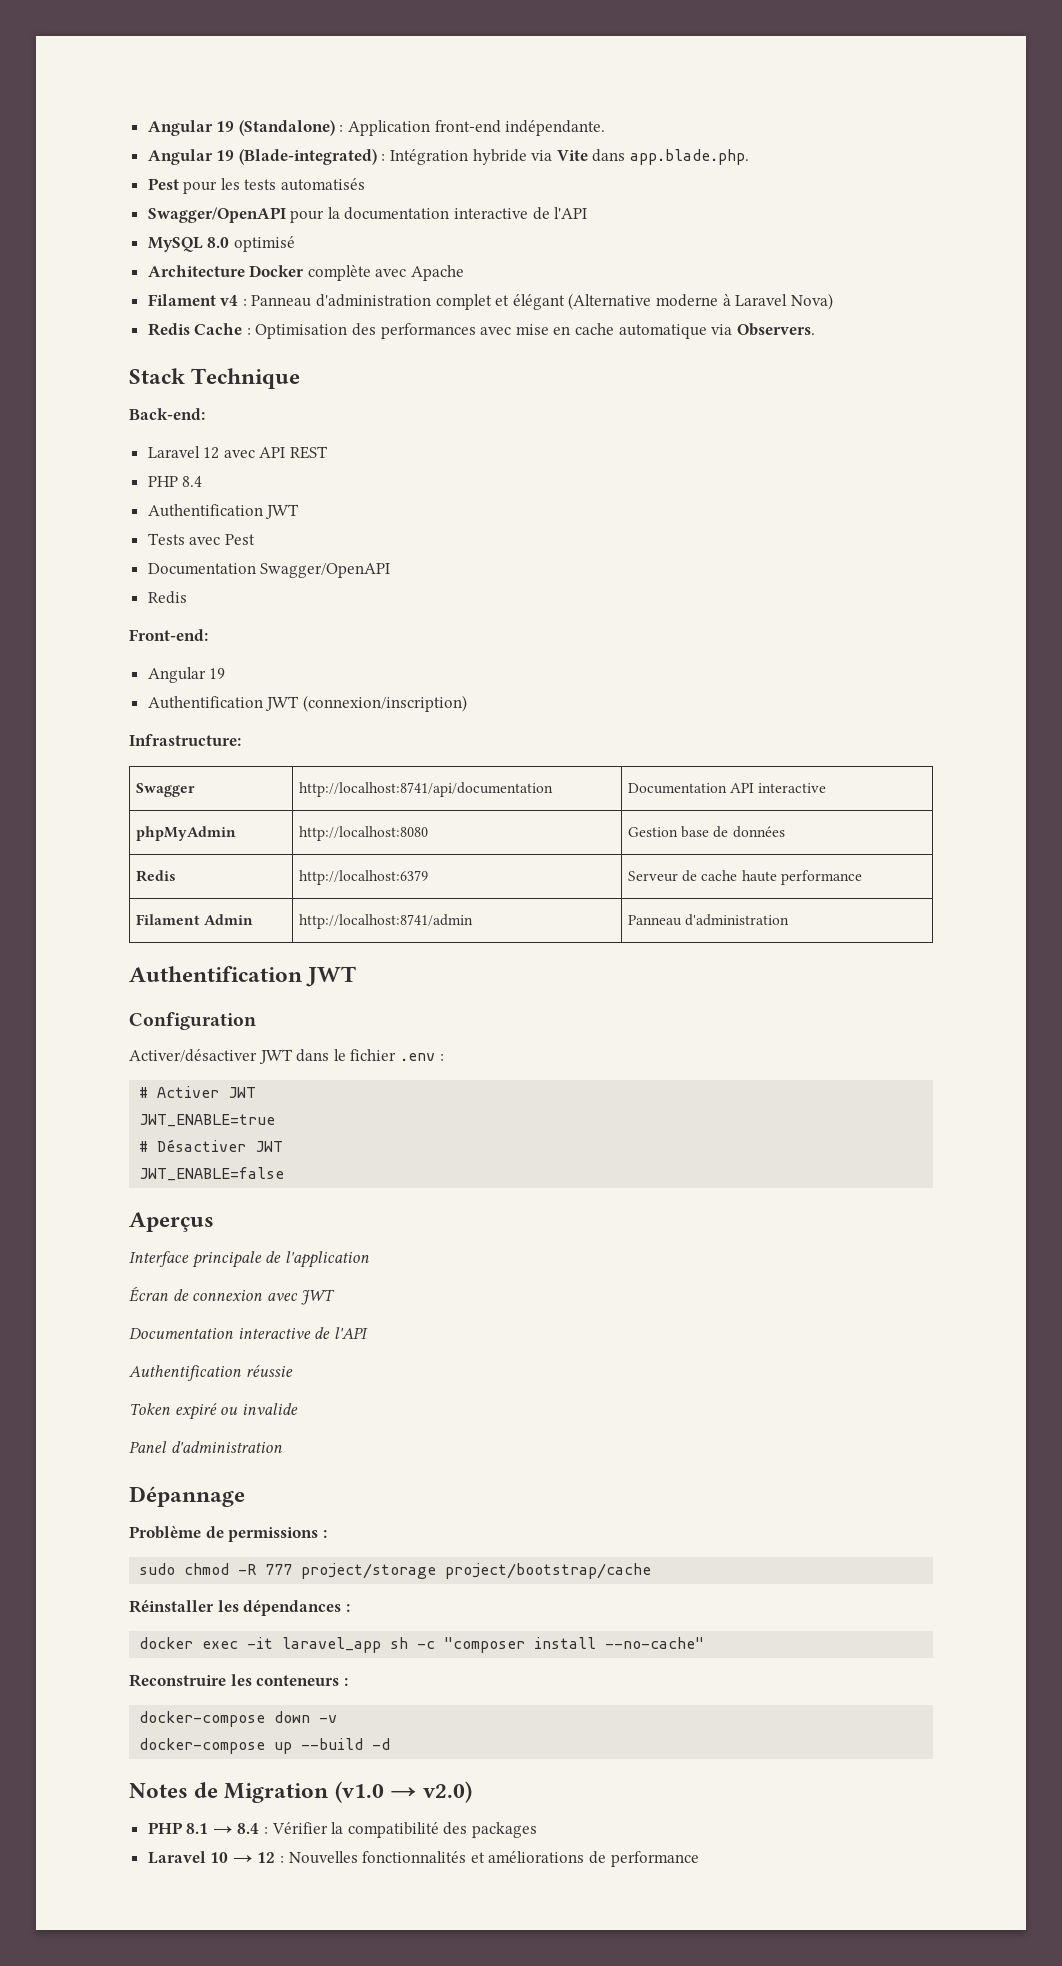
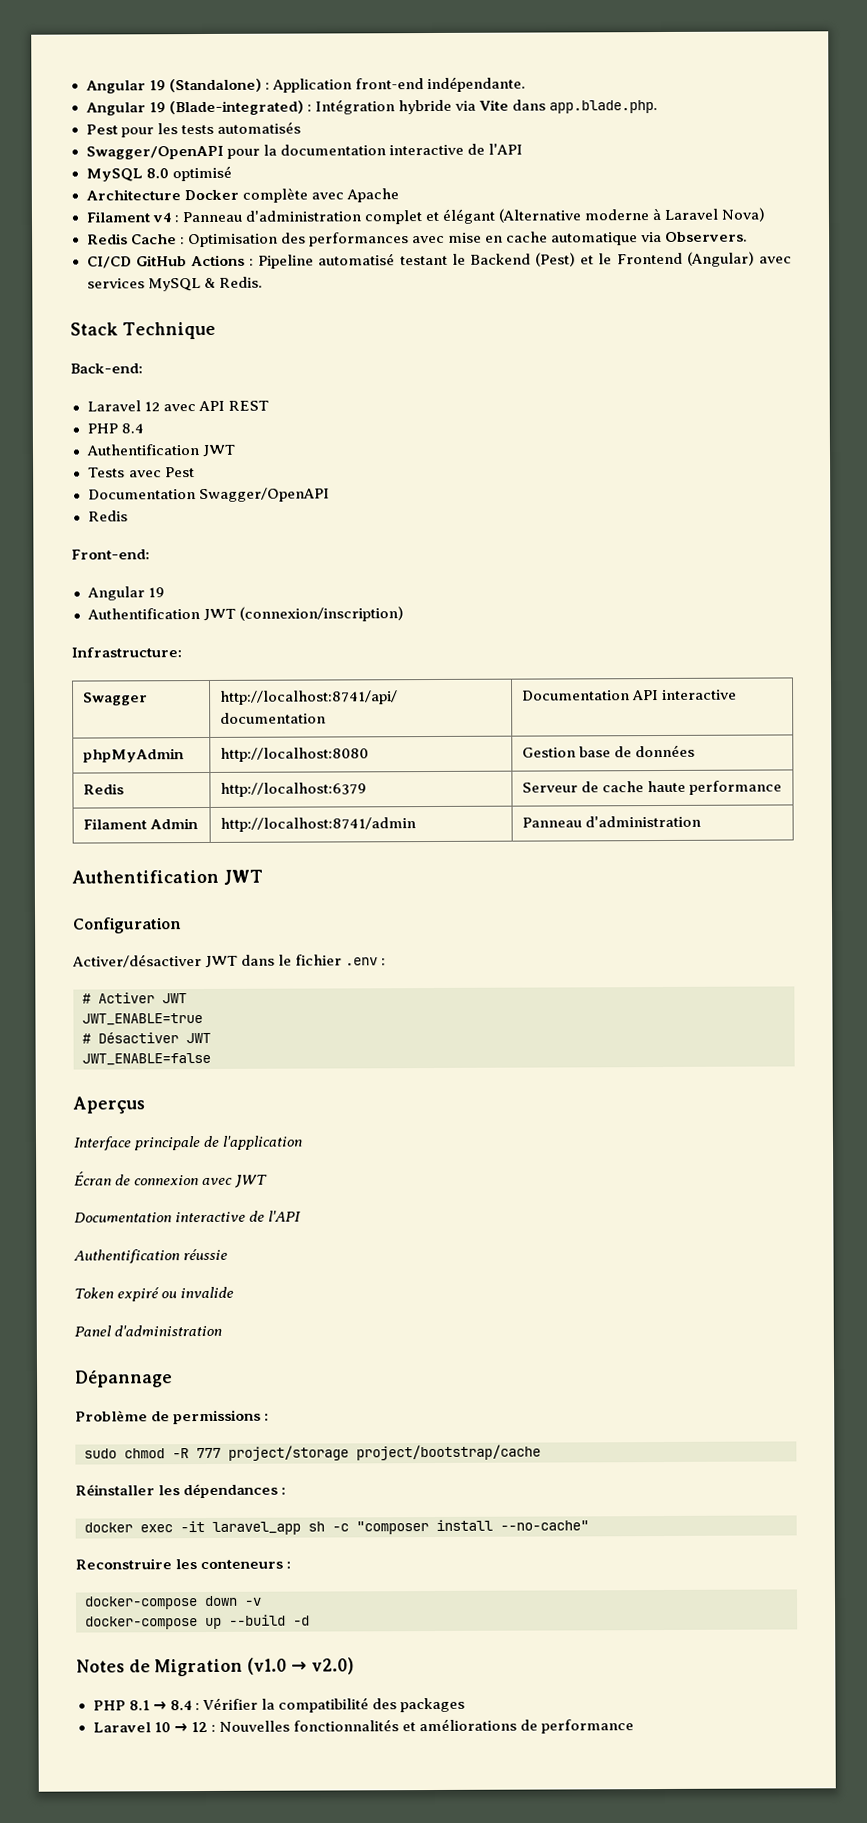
+ CI/CD GitHub Actions : Pipeline automatisé testant le Backend (Pest) et le Frontend (Angular) avec services MySQL & Redis.

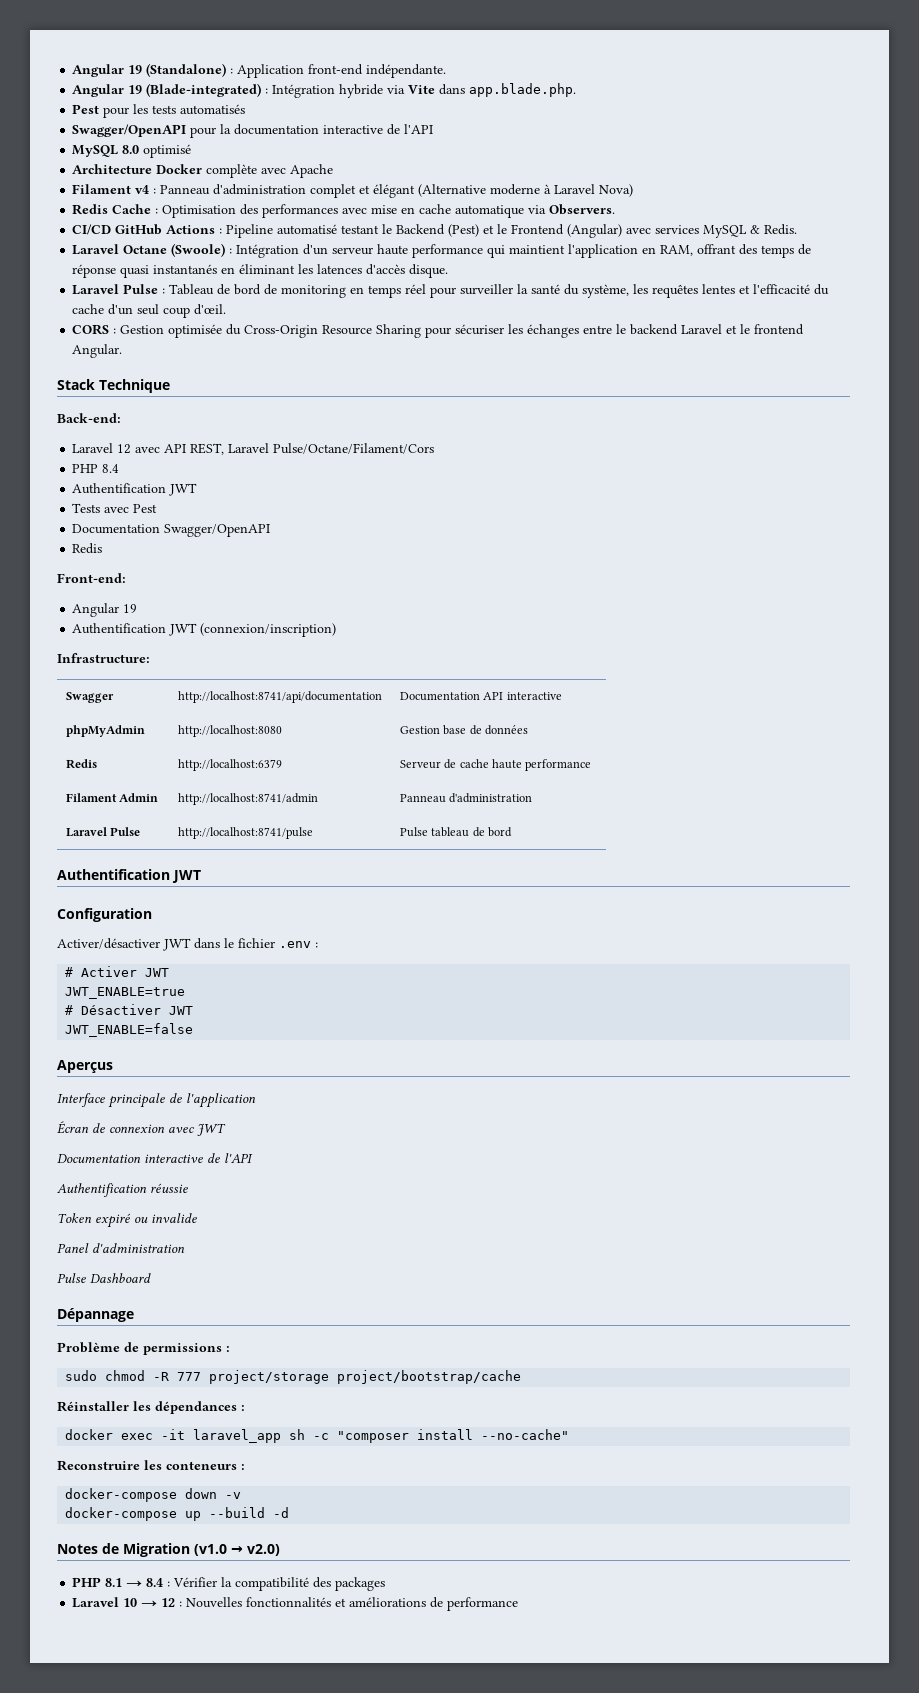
+ Laravel Octane (Swoole) : Intégration d'un serveur haute performance qui maintient l'application en RAM, offrant des temps de réponse quasi instantanés en éliminant les latences d'accès disque.
+ Laravel Pulse : Tableau de bord de monitoring en temps réel pour surveiller la santé du système, les requêtes lentes et l'efficacité du cache d'un seul coup d'œil.
+ CORS : Gestion optimisée du Cross-Origin Resource Sharing pour sécuriser les échanges entre le backend Laravel et le frontend Angular.
- Laravel 12 avec API REST
+ Laravel 12 avec API REST, Laravel Pulse/Octane/Filament/Cors
+ Laravel Pulse | http://localhost:8741/pulse | Pulse tableau de bord
+ Pulse Dashboard

